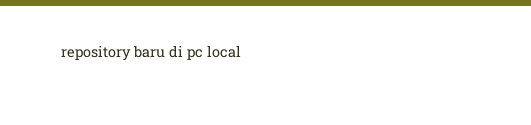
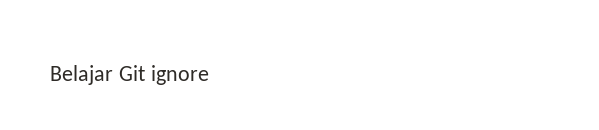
- repository baru di pc local
+ Belajar Git ignore

